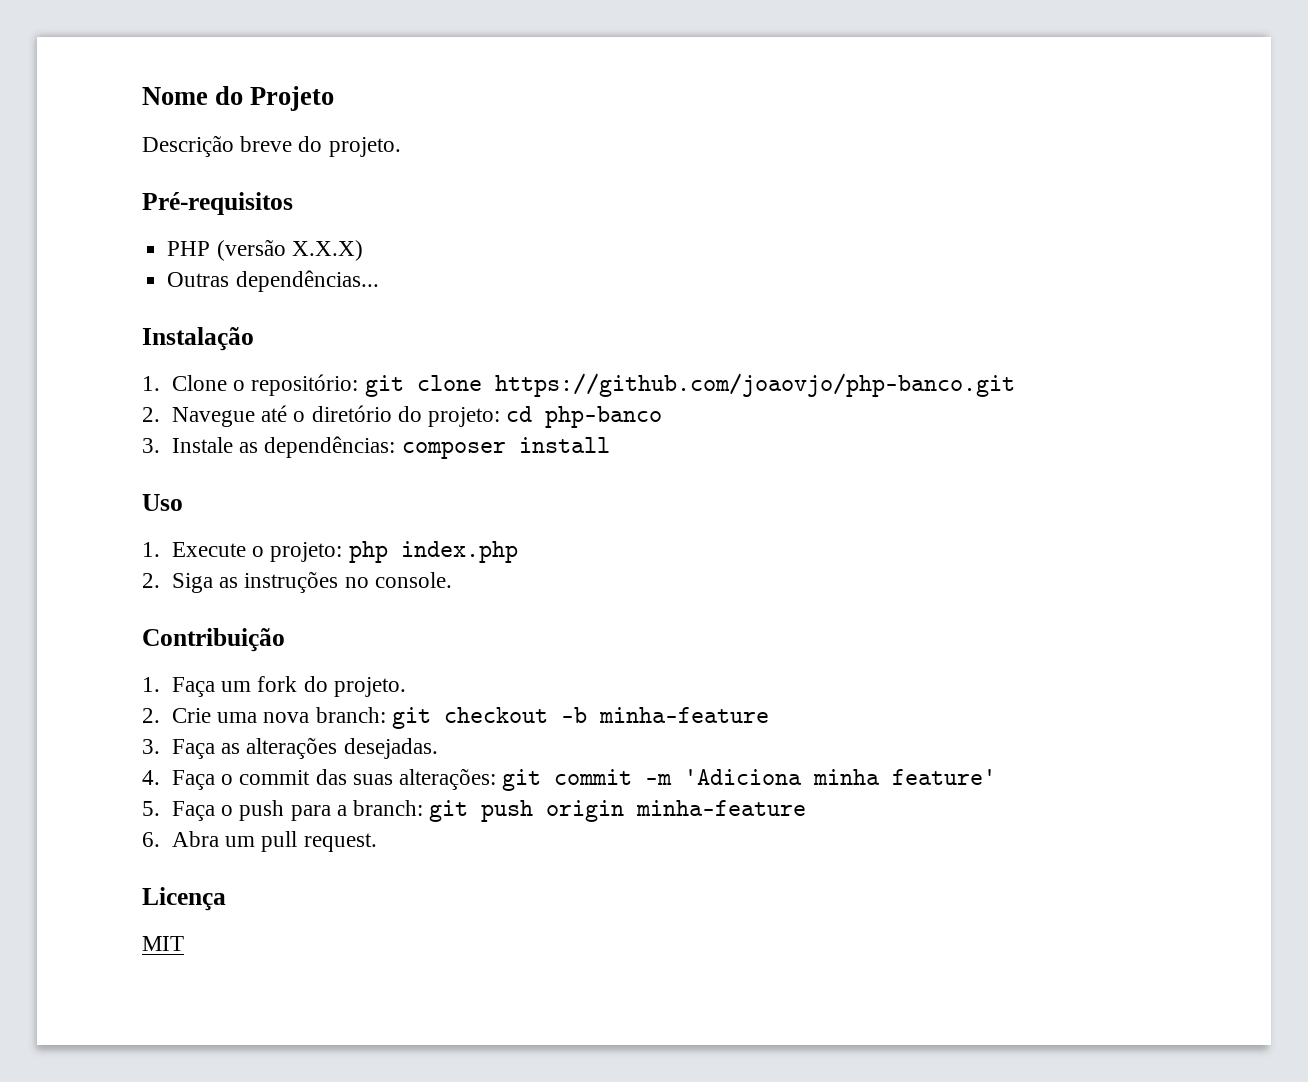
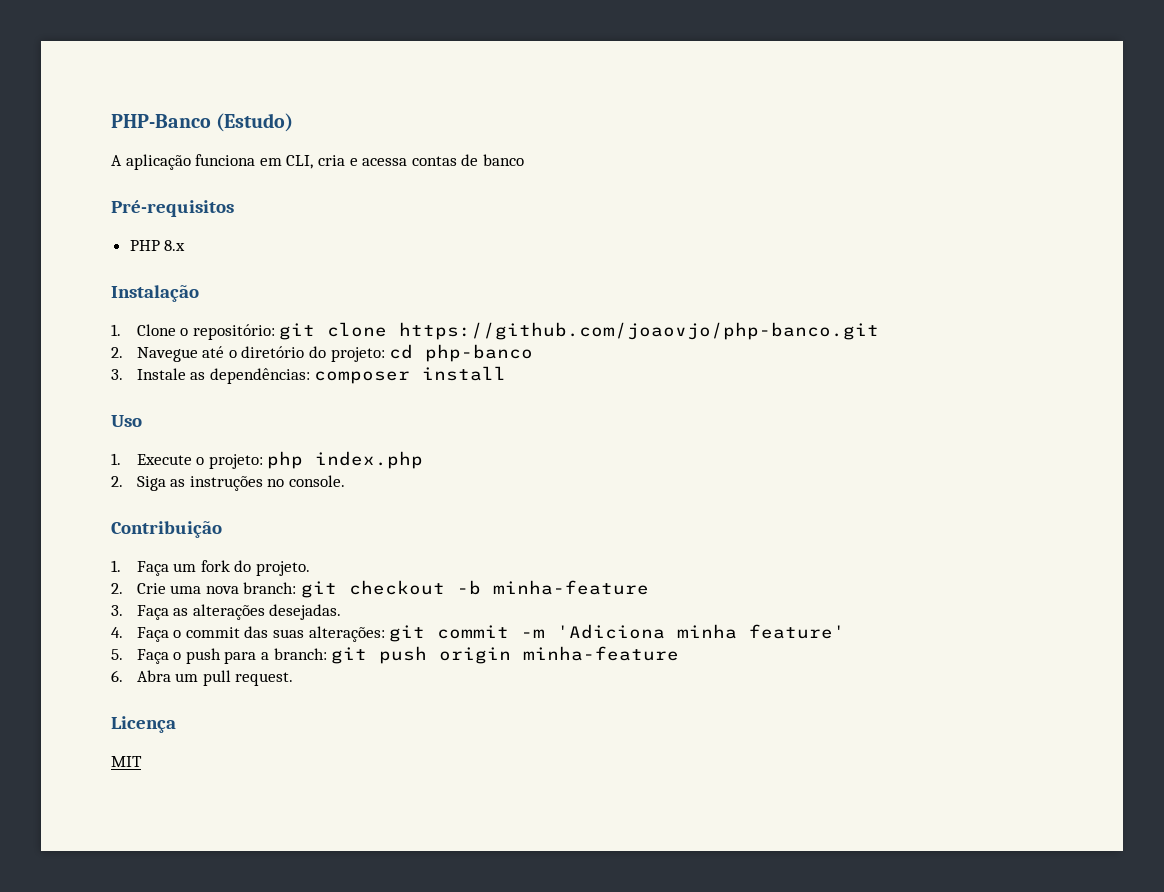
- Nome do Projeto
- Descrição breve do projeto.
+ PHP-Banco (Estudo)
+ A aplicação funciona em CLI, cria e acessa contas de banco
  Pré-requisitos
- PHP (versão X.X.X)
- Outras dependências...
+ PHP 8.x

